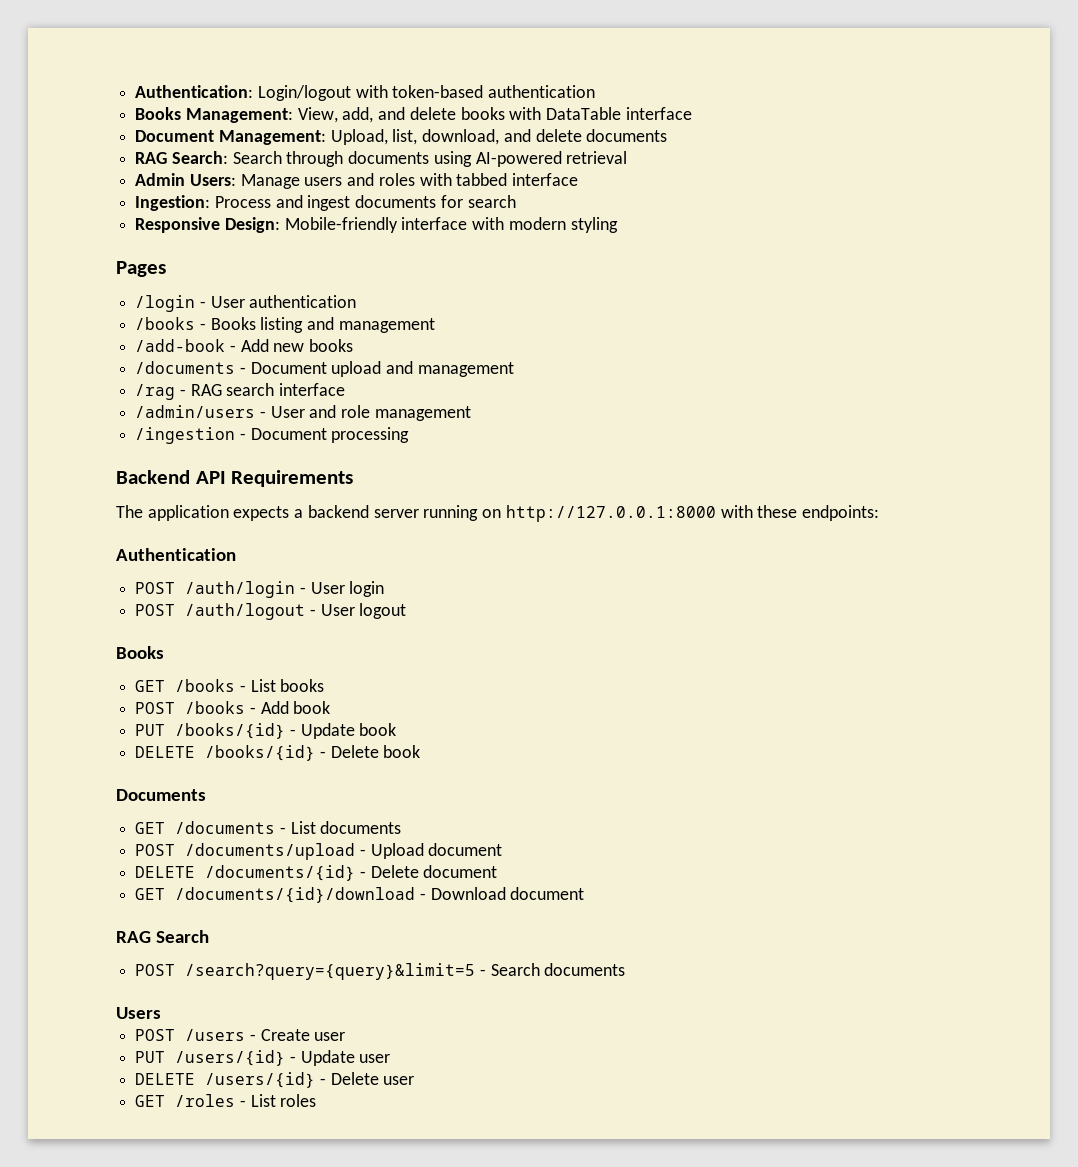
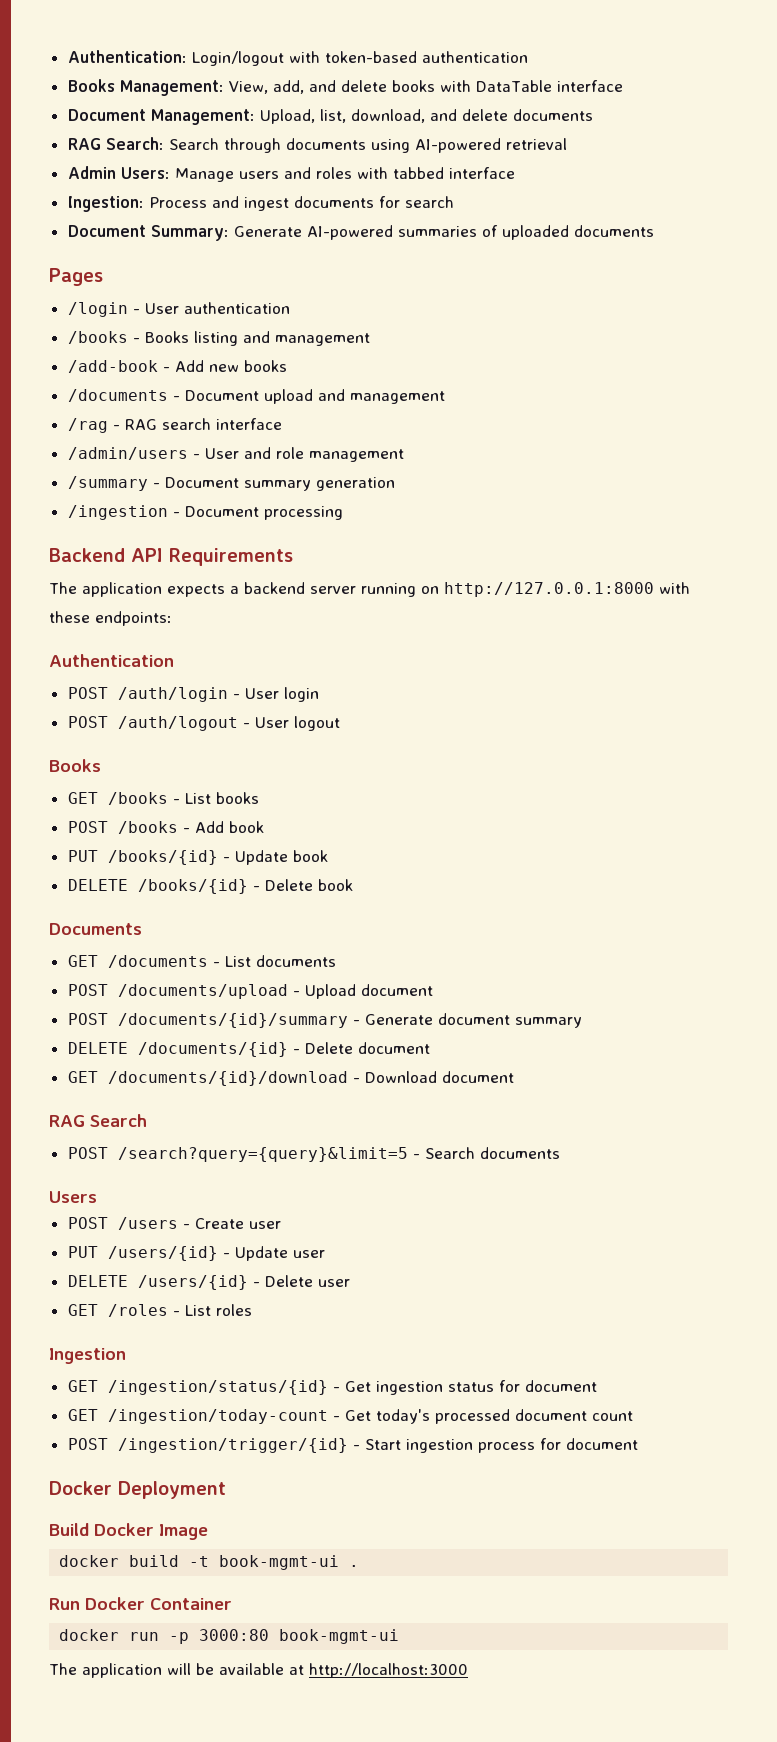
- Responsive Design: Mobile-friendly interface with modern styling
+ Document Summary: Generate AI-powered summaries of uploaded documents
+ /summary - Document summary generation
+ POST /documents/{id}/summary - Generate document summary
+ Ingestion
+ GET /ingestion/status/{id} - Get ingestion status for document
+ GET /ingestion/today-count - Get today's processed document count
+ POST /ingestion/trigger/{id} - Start ingestion process for document
+ Docker Deployment
+ Build Docker Image
+ docker build -t book-mgmt-ui .
+ Run Docker Container
+ docker run -p 3000:80 book-mgmt-ui
+ The application will be available at http://localhost:3000

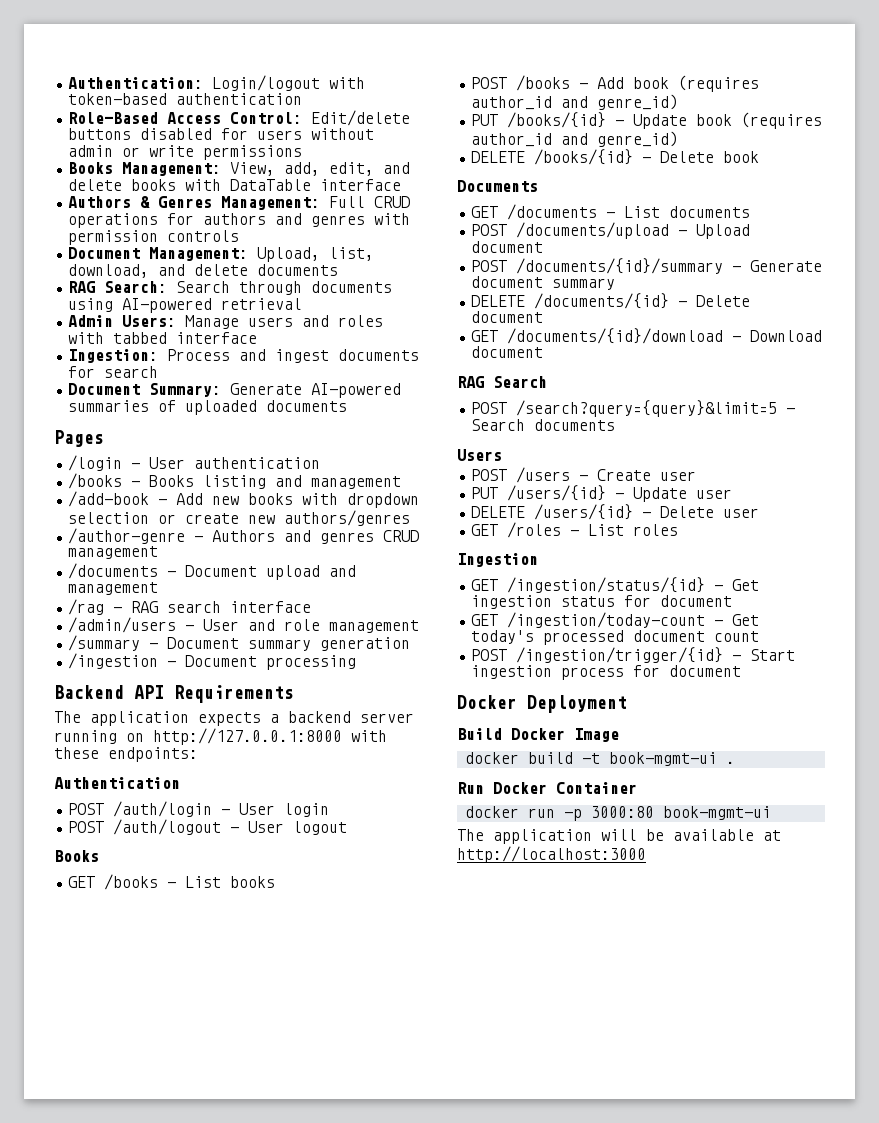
+ Role-Based Access Control: Edit/delete buttons disabled for users without admin or write permissions
- Books Management: View, add, and delete books with DataTable interface
+ Books Management: View, add, edit, and delete books with DataTable interface
+ Authors & Genres Management: Full CRUD operations for authors and genres with permission controls
- /add-book - Add new books
+ /add-book - Add new books with dropdown selection or create new authors/genres
+ /author-genre - Authors and genres CRUD management
- POST /books - Add book
+ POST /books - Add book (requires author_id and genre_id)
- PUT /books/{id} - Update book
+ PUT /books/{id} - Update book (requires author_id and genre_id)

